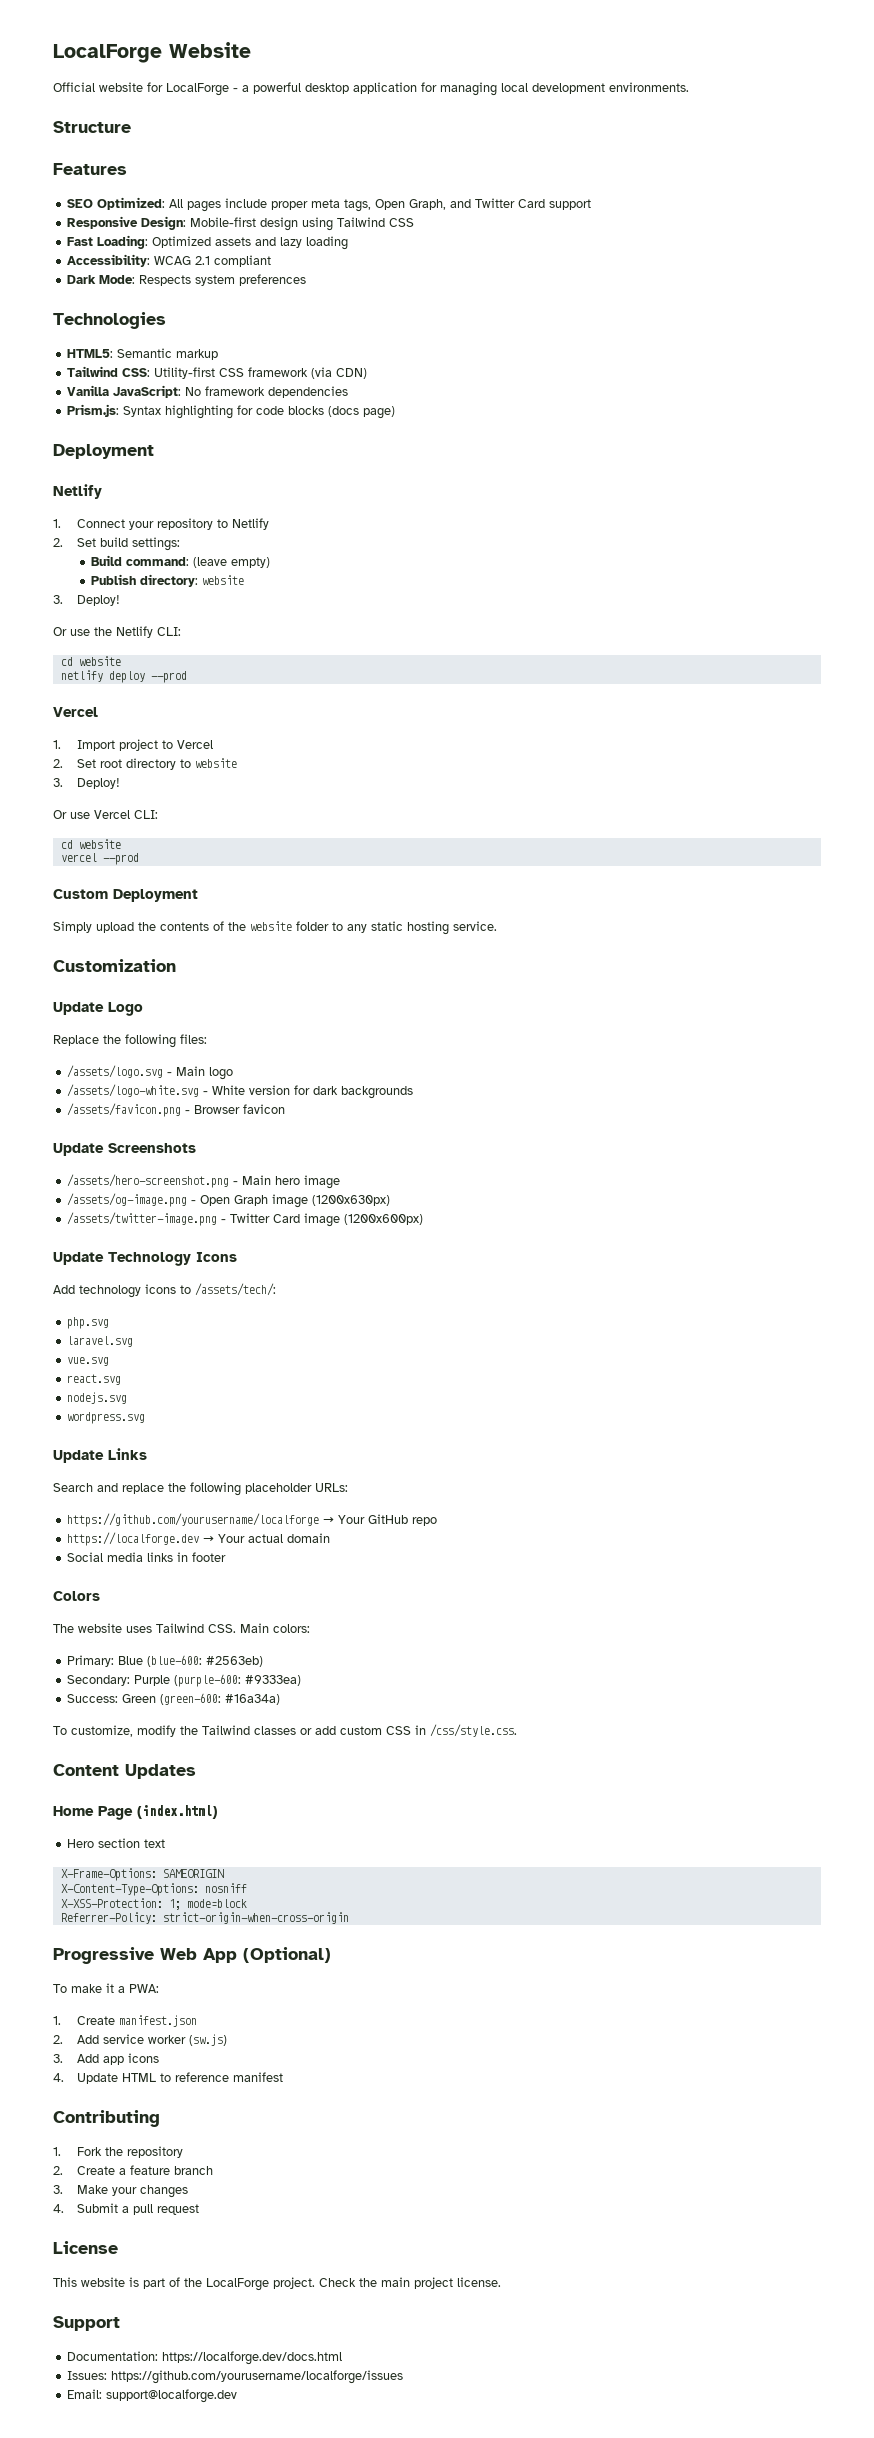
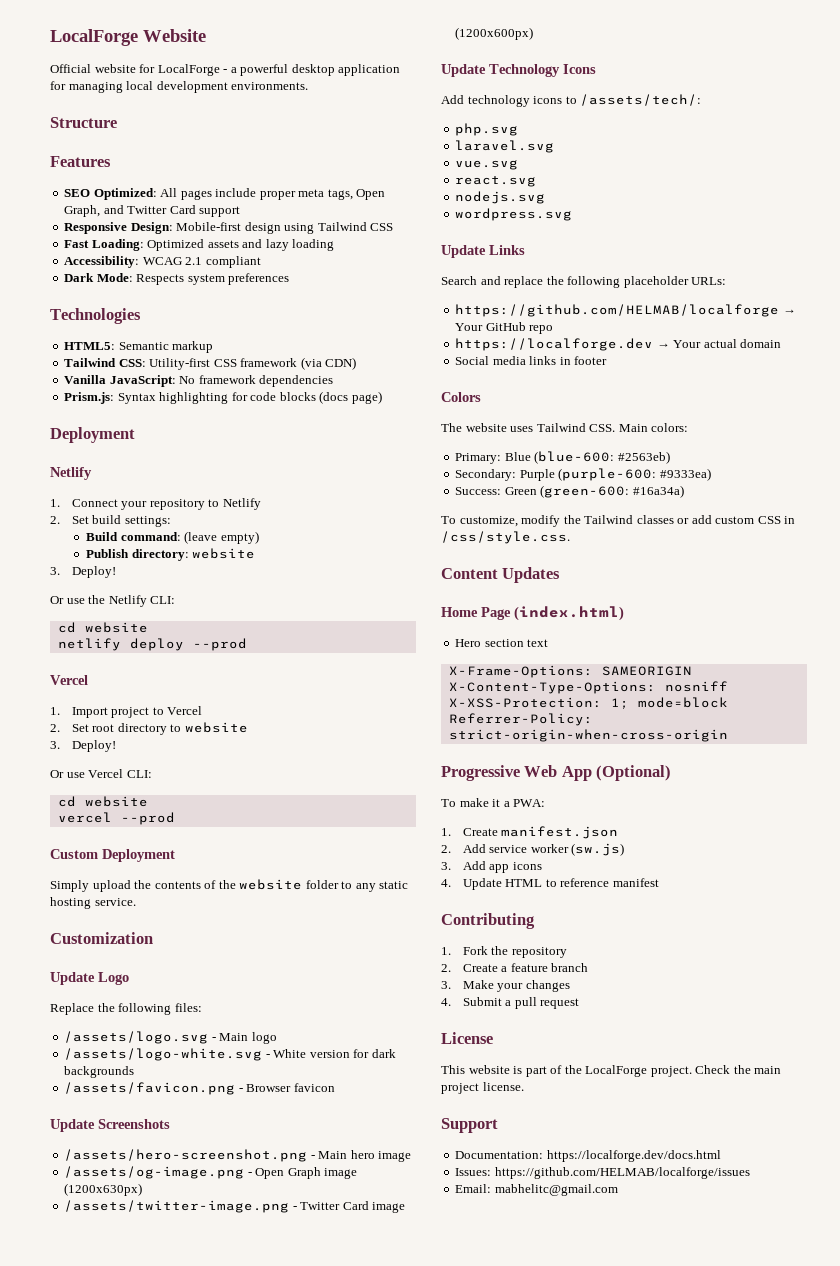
- https://github.com/yourusername/localforge → Your GitHub repo
+ https://github.com/HELMAB/localforge → Your GitHub repo
- Issues: https://github.com/yourusername/localforge/issues
+ Issues: https://github.com/HELMAB/localforge/issues
- Email: support@localforge.dev
+ Email: mabhelitc@gmail.com

